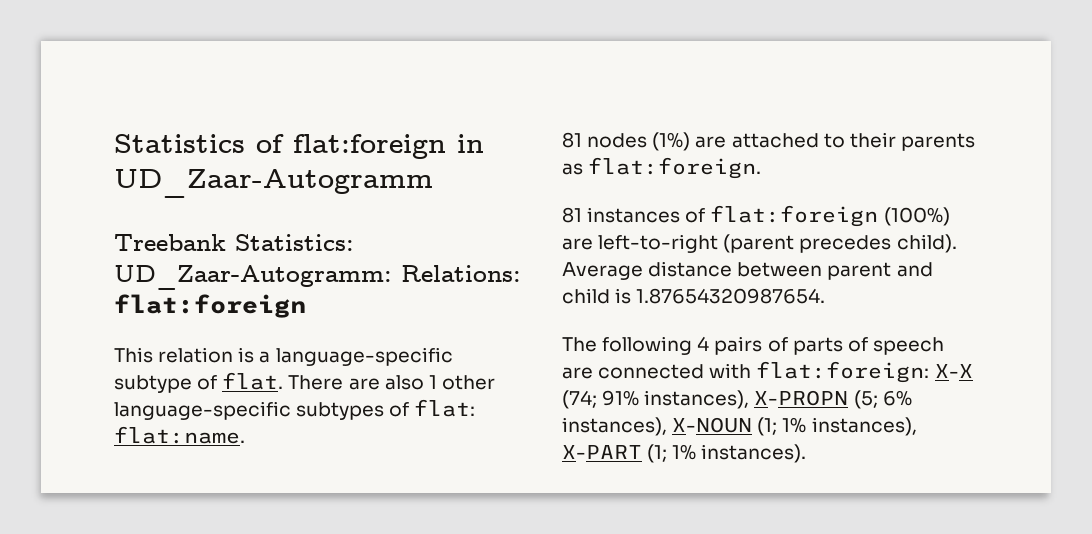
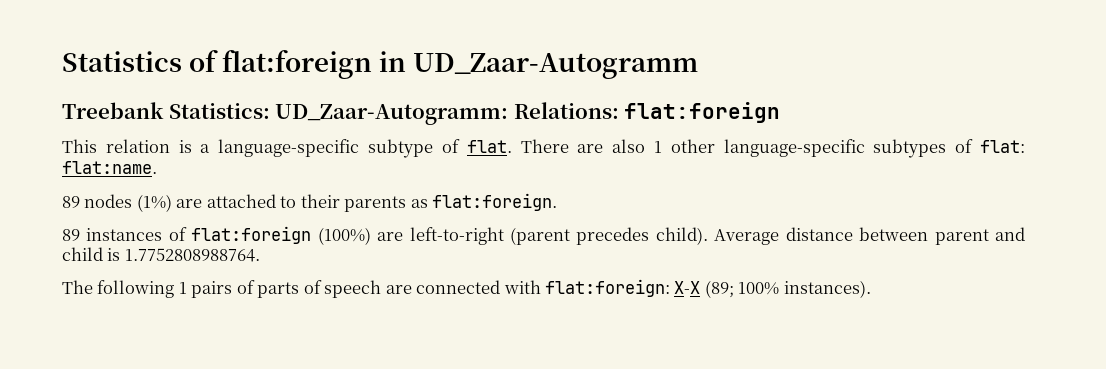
- 81 nodes (1%) are attached to their parents as flat:foreign.
+ 89 nodes (1%) are attached to their parents as flat:foreign.
- 81 instances of flat:foreign (100%) are left-to-right (parent precedes child).
+ 89 instances of flat:foreign (100%) are left-to-right (parent precedes child).
- Average distance between parent and child is 1.87654320987654.
+ Average distance between parent and child is 1.7752808988764.
- The following 4 pairs of parts of speech are connected with flat:foreign: X-X (74; 91% instances), X-PROPN (5; 6% instances), X-NOUN (1; 1% instances), X-PART (1; 1% instances).
+ The following 1 pairs of parts of speech are connected with flat:foreign: X-X (89; 100% instances).

